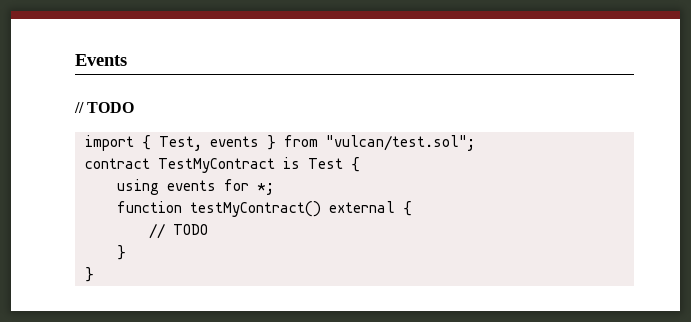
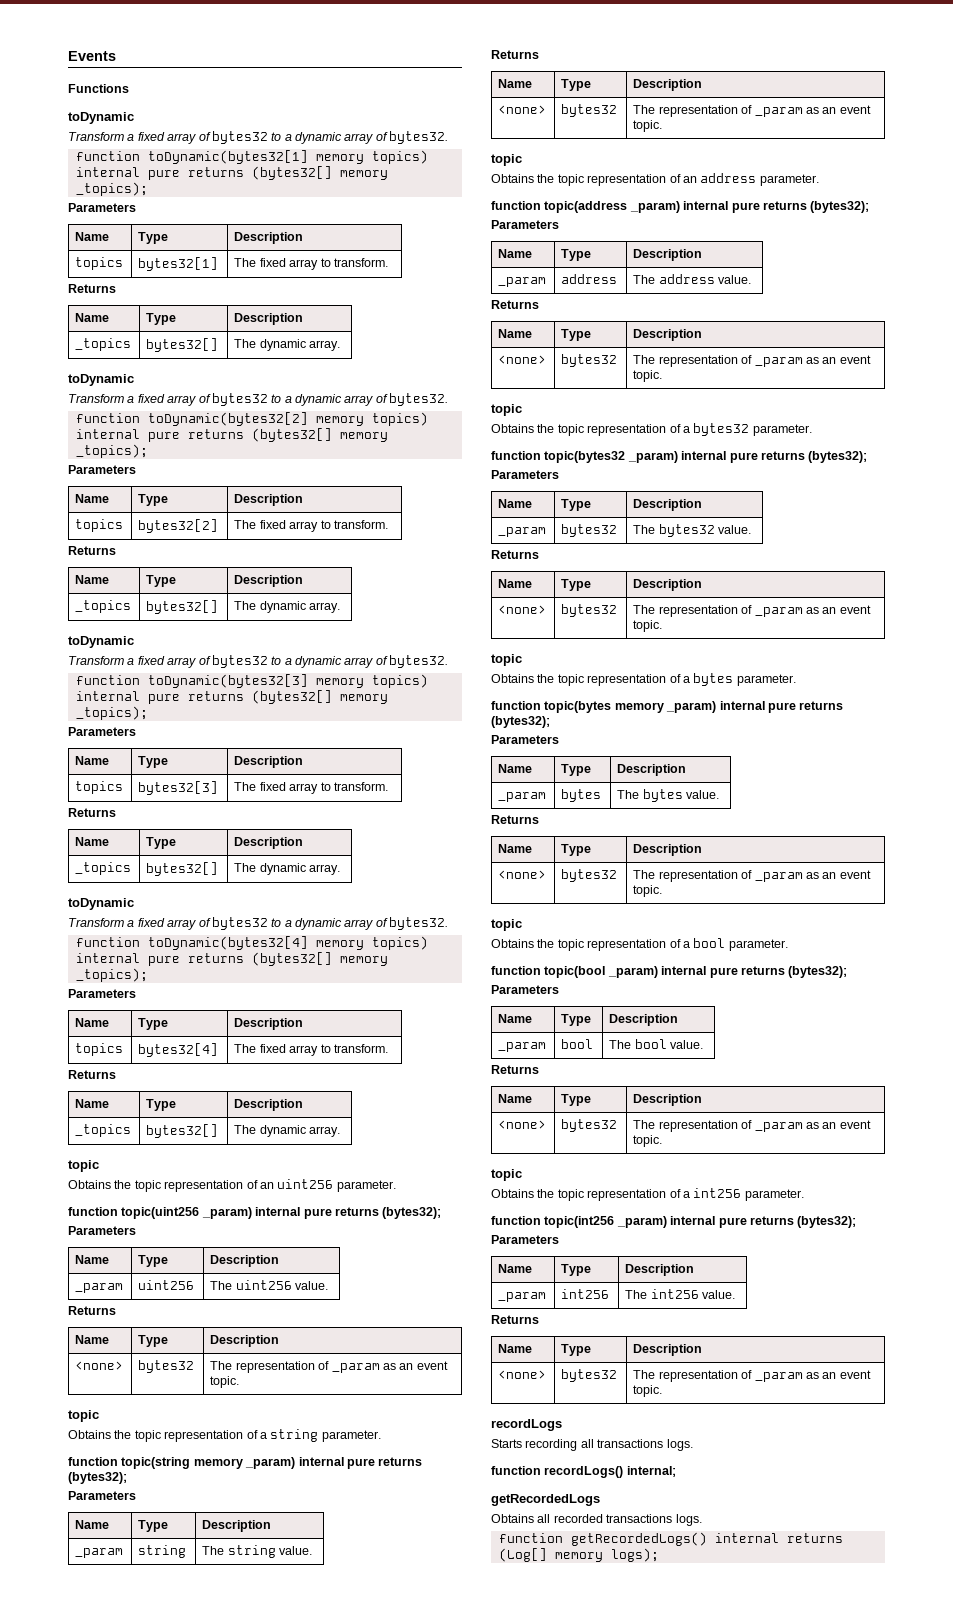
  Events
- // TODO
- import { Test, events } from "vulcan/test.sol";
- contract TestMyContract is Test {
- using events for *;
- function testMyContract() external {
- // TODO
- }
- }
+ Functions
+ toDynamic
+ Transform a fixed array of bytes32 to a dynamic array of bytes32.
+ function toDynamic(bytes32[1] memory topics) internal pure returns (bytes32[] memory _topics);
+ Parameters
+ Name | Type | Description
+ topics | bytes32[1] | The fixed array to transform.
+ Returns
+ Name | Type | Description
+ _topics | bytes32[] | The dynamic array.
+ toDynamic
+ Transform a fixed array of bytes32 to a dynamic array of bytes32.
+ function toDynamic(bytes32[2] memory topics) internal pure returns (bytes32[] memory _topics);
+ Parameters
+ Name | Type | Description
+ topics | bytes32[2] | The fixed array to transform.
+ Returns
+ Name | Type | Description
+ _topics | bytes32[] | The dynamic array.
+ toDynamic
+ Transform a fixed array of bytes32 to a dynamic array of bytes32.
+ function toDynamic(bytes32[3] memory topics) internal pure returns (bytes32[] memory _topics);
+ Parameters
+ Name | Type | Description
+ topics | bytes32[3] | The fixed array to transform.
+ Returns
+ Name | Type | Description
+ _topics | bytes32[] | The dynamic array.
+ toDynamic
+ Transform a fixed array of bytes32 to a dynamic array of bytes32.
+ function toDynamic(bytes32[4] memory topics) internal pure returns (bytes32[] memory _topics);
+ Parameters
+ Name | Type | Description
+ topics | bytes32[4] | The fixed array to transform.
+ Returns
+ Name | Type | Description
+ _topics | bytes32[] | The dynamic array.
+ topic
+ Obtains the topic representation of an uint256 parameter.
+ function topic(uint256 _param) internal pure returns (bytes32);
+ Parameters
+ Name | Type | Description
+ _param | uint256 | The uint256 value.
+ Returns
+ Name | Type | Description
+ <none> | bytes32 | The representation of _param as an event topic.
+ topic
+ Obtains the topic representation of a string parameter.
+ function topic(string memory _param) internal pure returns (bytes32);
+ Parameters
+ Name | Type | Description
+ _param | string | The string value.
+ Returns
+ Name | Type | Description
+ <none> | bytes32 | The representation of _param as an event topic.
+ topic
+ Obtains the topic representation of an address parameter.
+ function topic(address _param) internal pure returns (bytes32);
+ Parameters
+ Name | Type | Description
+ _param | address | The address value.
+ Returns
+ Name | Type | Description
+ <none> | bytes32 | The representation of _param as an event topic.
+ topic
+ Obtains the topic representation of a bytes32 parameter.
+ function topic(bytes32 _param) internal pure returns (bytes32);
+ Parameters
+ Name | Type | Description
+ _param | bytes32 | The bytes32 value.
+ Returns
+ Name | Type | Description
+ <none> | bytes32 | The representation of _param as an event topic.
+ topic
+ Obtains the topic representation of a bytes parameter.
+ function topic(bytes memory _param) internal pure returns (bytes32);
+ Parameters
+ Name | Type | Description
+ _param | bytes | The bytes value.
+ Returns
+ Name | Type | Description
+ <none> | bytes32 | The representation of _param as an event topic.
+ topic
+ Obtains the topic representation of a bool parameter.
+ function topic(bool _param) internal pure returns (bytes32);
+ Parameters
+ Name | Type | Description
+ _param | bool | The bool value.
+ Returns
+ Name | Type | Description
+ <none> | bytes32 | The representation of _param as an event topic.
+ topic
+ Obtains the topic representation of a int256 parameter.
+ function topic(int256 _param) internal pure returns (bytes32);
+ Parameters
+ Name | Type | Description
+ _param | int256 | The int256 value.
+ Returns
+ Name | Type | Description
+ <none> | bytes32 | The representation of _param as an event topic.
+ recordLogs
+ Starts recording all transactions logs.
+ function recordLogs() internal;
+ getRecordedLogs
+ Obtains all recorded transactions logs.
+ function getRecordedLogs() internal returns (Log[] memory logs);

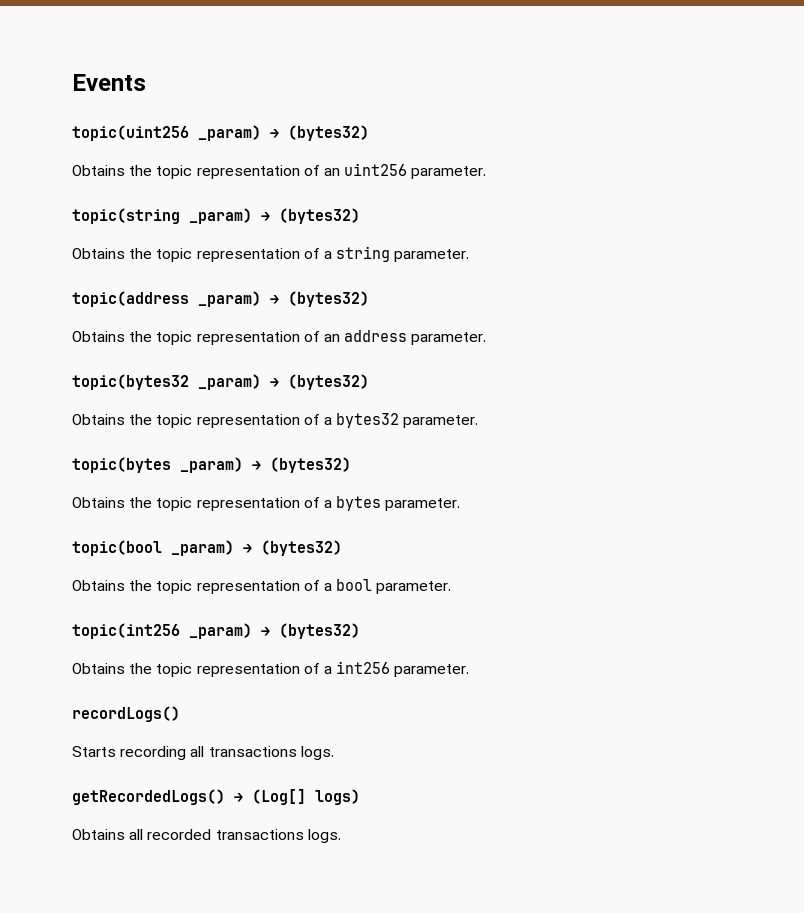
- Functions
- toDynamic
- Transform a fixed array of bytes32 to a dynamic array of bytes32.
- function toDynamic(bytes32[1] memory topics) internal pure returns (bytes32[] memory _topics);
- Parameters
- Name | Type | Description
- topics | bytes32[1] | The fixed array to transform.
- Returns
- Name | Type | Description
- _topics | bytes32[] | The dynamic array.
- toDynamic
- Transform a fixed array of bytes32 to a dynamic array of bytes32.
- function toDynamic(bytes32[2] memory topics) internal pure returns (bytes32[] memory _topics);
- Parameters
- Name | Type | Description
- topics | bytes32[2] | The fixed array to transform.
- Returns
- Name | Type | Description
- _topics | bytes32[] | The dynamic array.
- toDynamic
- Transform a fixed array of bytes32 to a dynamic array of bytes32.
- function toDynamic(bytes32[3] memory topics) internal pure returns (bytes32[] memory _topics);
- Parameters
- Name | Type | Description
- topics | bytes32[3] | The fixed array to transform.
- Returns
- Name | Type | Description
- _topics | bytes32[] | The dynamic array.
- toDynamic
- Transform a fixed array of bytes32 to a dynamic array of bytes32.
- function toDynamic(bytes32[4] memory topics) internal pure returns (bytes32[] memory _topics);
- Parameters
- Name | Type | Description
- topics | bytes32[4] | The fixed array to transform.
- Returns
- Name | Type | Description
- _topics | bytes32[] | The dynamic array.
- topic
+ topic(uint256 _param) → (bytes32)
- function topic(uint256 _param) internal pure returns (bytes32);
- Parameters
- Name | Type | Description
- _param | uint256 | The uint256 value.
- Returns
- Name | Type | Description
- <none> | bytes32 | The representation of _param as an event topic.
- topic
+ topic(string _param) → (bytes32)
- function topic(string memory _param) internal pure returns (bytes32);
- Parameters
- Name | Type | Description
- _param | string | The string value.
- Returns
- Name | Type | Description
- <none> | bytes32 | The representation of _param as an event topic.
- topic
+ topic(address _param) → (bytes32)
- function topic(address _param) internal pure returns (bytes32);
- Parameters
- Name | Type | Description
- _param | address | The address value.
- Returns
- Name | Type | Description
- <none> | bytes32 | The representation of _param as an event topic.
- topic
+ topic(bytes32 _param) → (bytes32)
- function topic(bytes32 _param) internal pure returns (bytes32);
- Parameters
- Name | Type | Description
- _param | bytes32 | The bytes32 value.
- Returns
- Name | Type | Description
- <none> | bytes32 | The representation of _param as an event topic.
- topic
+ topic(bytes _param) → (bytes32)
- function topic(bytes memory _param) internal pure returns (bytes32);
- Parameters
- Name | Type | Description
- _param | bytes | The bytes value.
- Returns
- Name | Type | Description
- <none> | bytes32 | The representation of _param as an event topic.
- topic
+ topic(bool _param) → (bytes32)
- function topic(bool _param) internal pure returns (bytes32);
- Parameters
- Name | Type | Description
- _param | bool | The bool value.
- Returns
- Name | Type | Description
- <none> | bytes32 | The representation of _param as an event topic.
- topic
+ topic(int256 _param) → (bytes32)
- function topic(int256 _param) internal pure returns (bytes32);
- Parameters
- Name | Type | Description
- _param | int256 | The int256 value.
- Returns
- Name | Type | Description
- <none> | bytes32 | The representation of _param as an event topic.
- recordLogs
+ recordLogs()
- function recordLogs() internal;
- getRecordedLogs
+ getRecordedLogs() → (Log[] logs)
- function getRecordedLogs() internal returns (Log[] memory logs);

